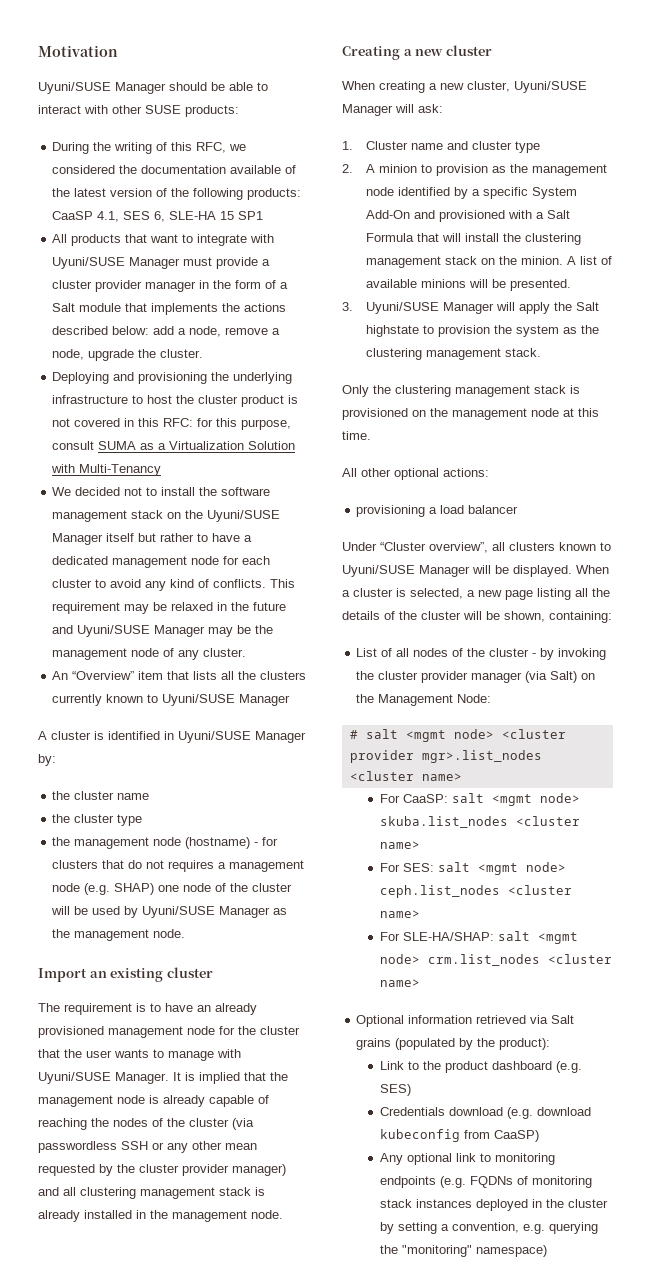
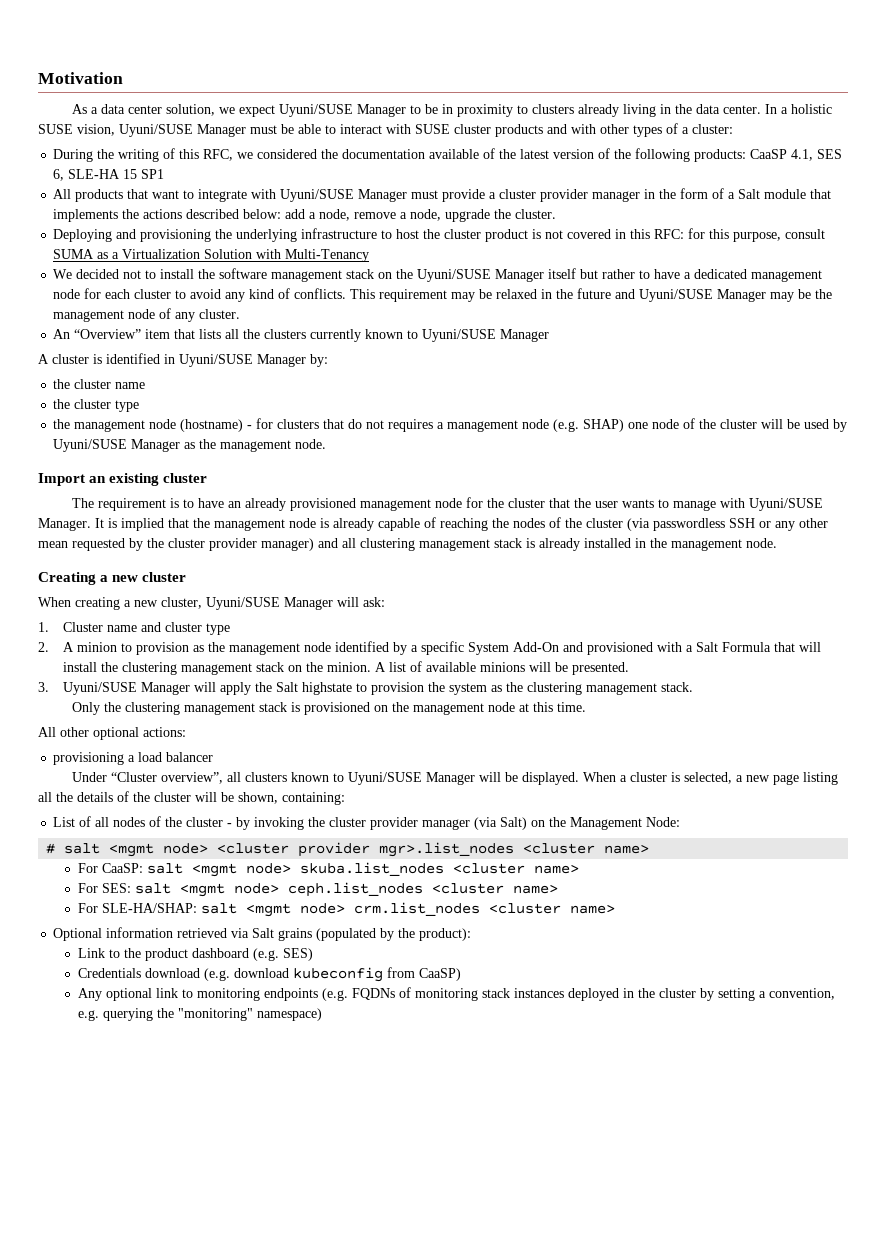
- Uyuni/SUSE Manager should be able to interact with other SUSE products:
+ As a data center solution, we expect Uyuni/SUSE Manager to be in proximity to clusters already living in the data center. In a holistic SUSE vision, Uyuni/SUSE Manager must be able to interact with SUSE cluster products and with other types of a cluster:

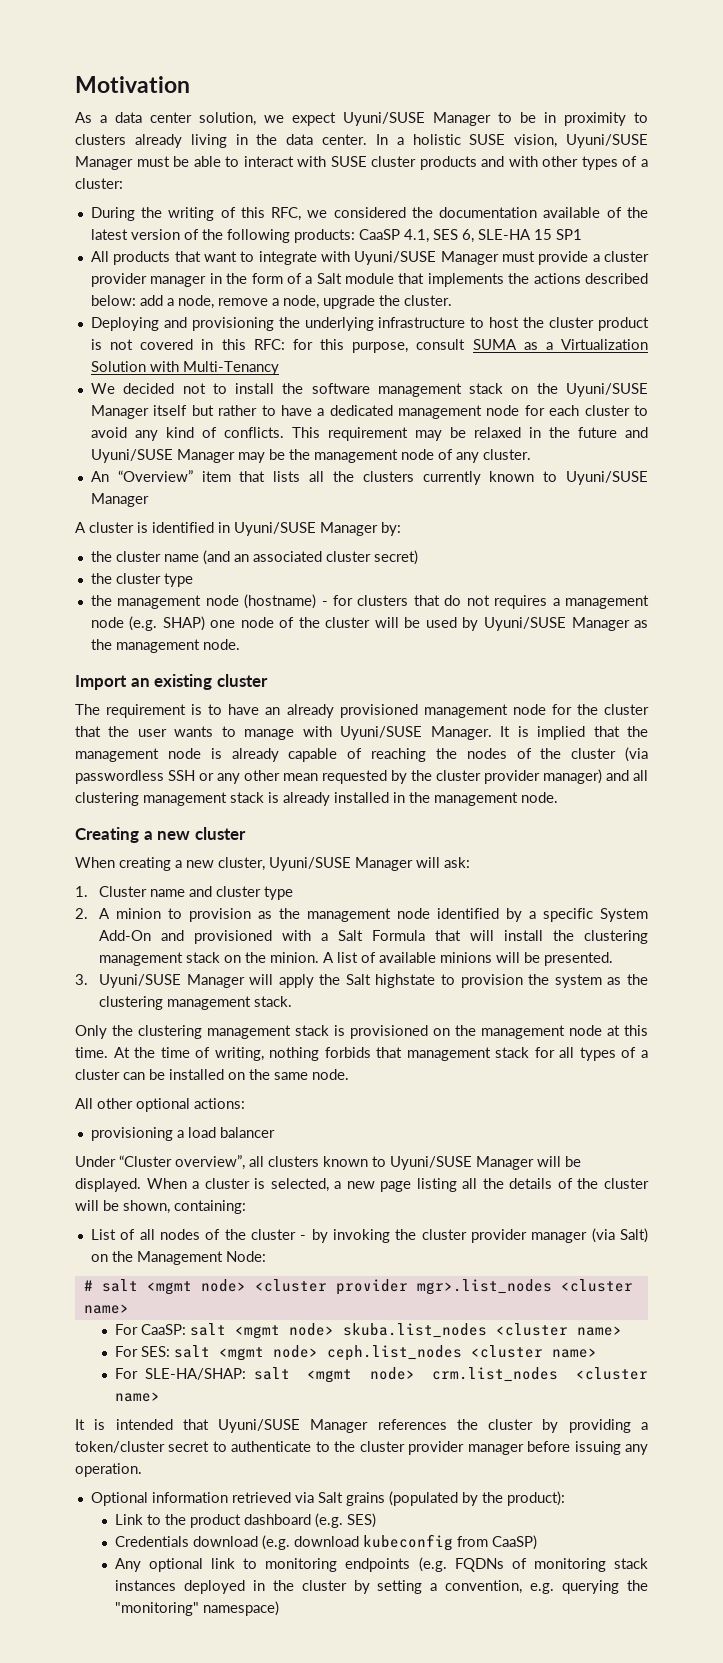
- the cluster name
+ the cluster name (and an associated cluster secret)
+ At the time of writing, nothing forbids that management stack for all types of a cluster can be installed on the same node.
+ It is intended that Uyuni/SUSE Manager references the cluster by providing a token/cluster secret to authenticate to the cluster provider manager before issuing any operation.

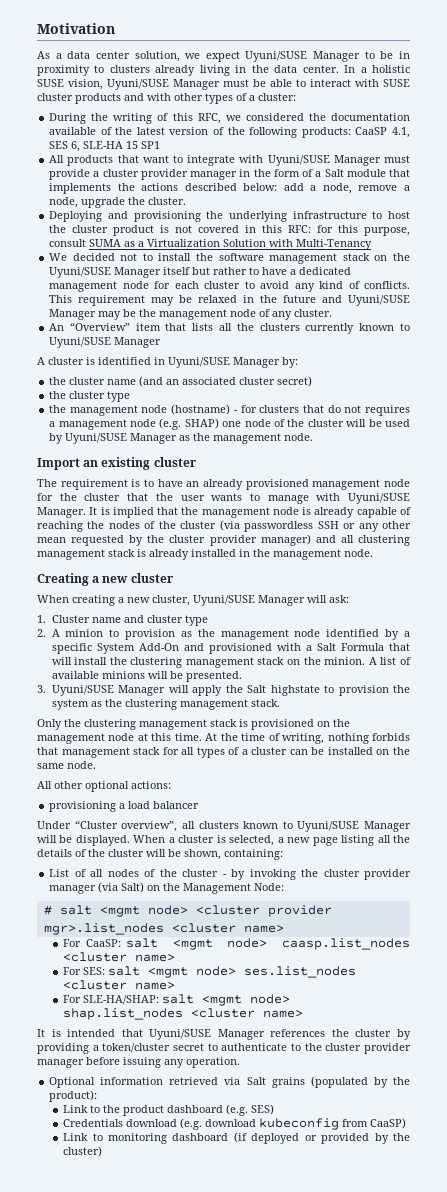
- For CaaSP: salt <mgmt node> skuba.list_nodes <cluster name>
+ For CaaSP: salt <mgmt node> caasp.list_nodes <cluster name>
- For SES: salt <mgmt node> ceph.list_nodes <cluster name>
+ For SES: salt <mgmt node> ses.list_nodes <cluster name>
- For SLE-HA/SHAP: salt <mgmt node> crm.list_nodes <cluster name>
+ For SLE-HA/SHAP: salt <mgmt node> shap.list_nodes <cluster name>
- Any optional link to monitoring endpoints (e.g. FQDNs of monitoring stack instances deployed in the cluster by setting a convention, e.g. querying the "monitoring" namespace)
+ Link to monitoring dashboard (if deployed or provided by the cluster)

